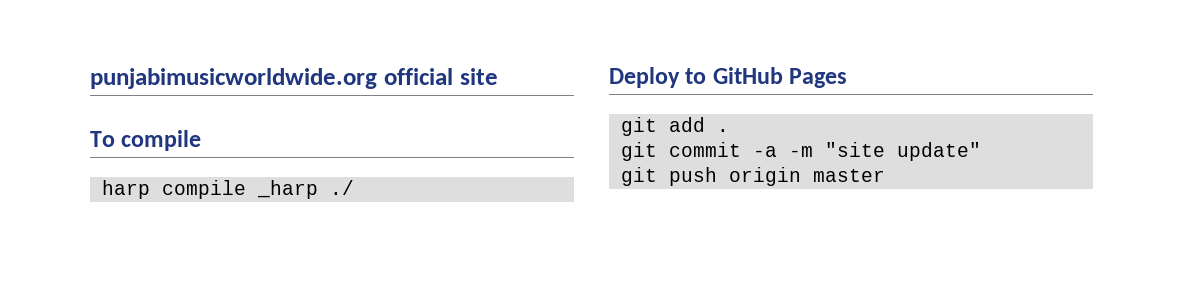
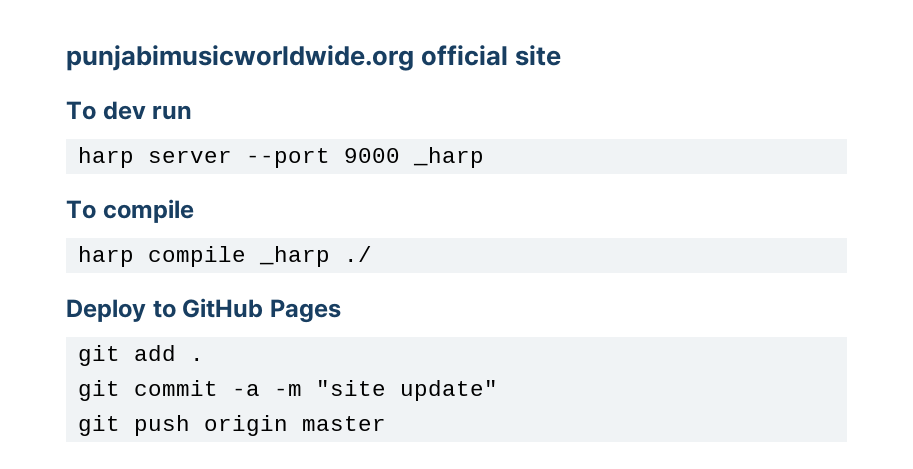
+ To dev run
+ harp server --port 9000 _harp

